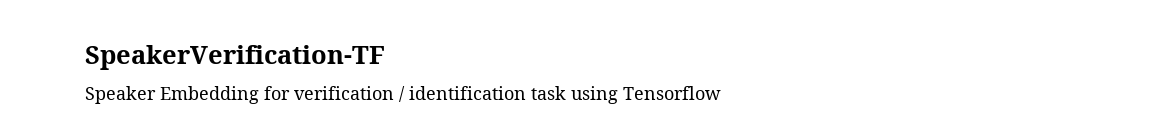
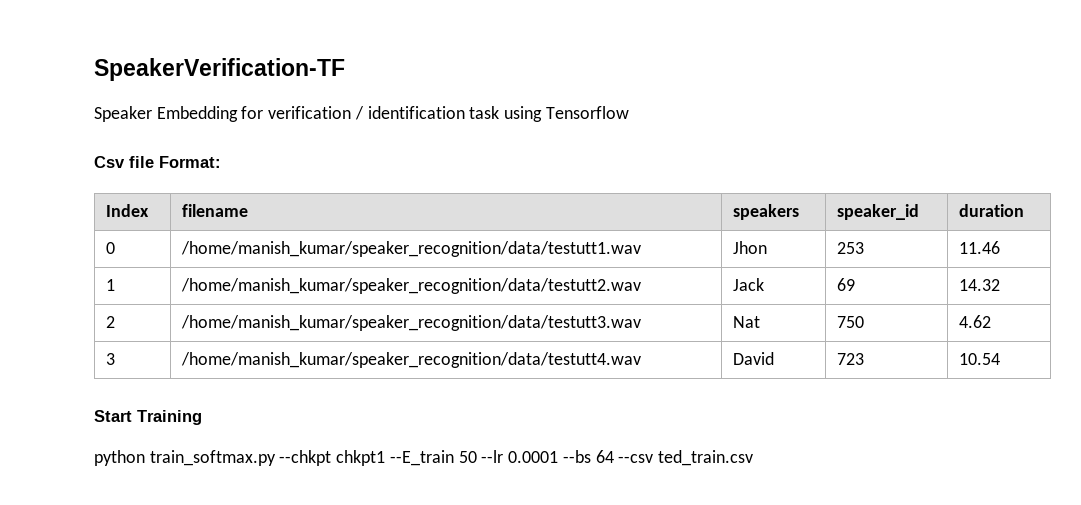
+ Csv file Format:
+ Index | filename | speakers | speaker_id | duration
+ 0 | /home/manish_kumar/speaker_recognition/data/testutt1.wav | Jhon | 253 | 11.46
+ 1 | /home/manish_kumar/speaker_recognition/data/testutt2.wav | Jack | 69 | 14.32
+ 2 | /home/manish_kumar/speaker_recognition/data/testutt3.wav | Nat | 750 | 4.62
+ 3 | /home/manish_kumar/speaker_recognition/data/testutt4.wav | David | 723 | 10.54
+ Start Training
+ python train_softmax.py --chkpt chkpt1 --E_train 50 --lr 0.0001 --bs 64 --csv ted_train.csv

